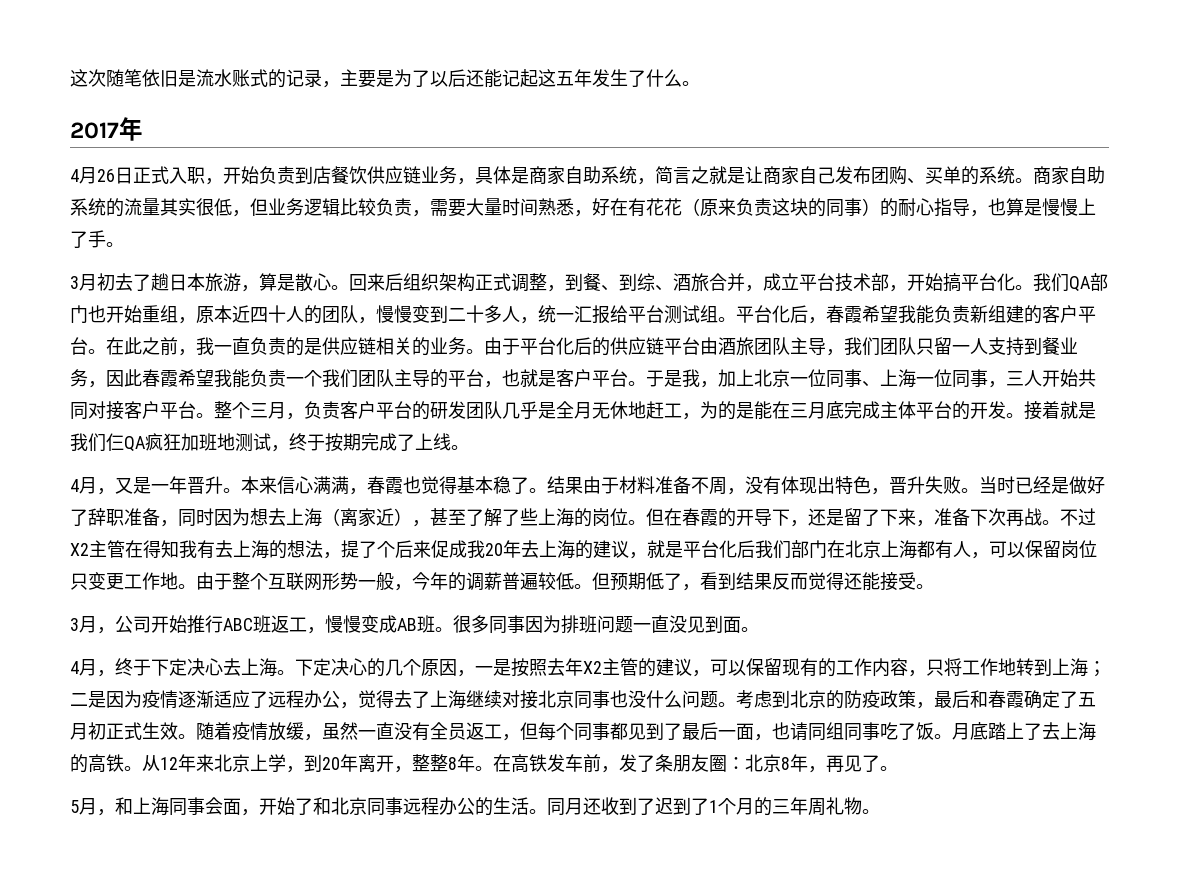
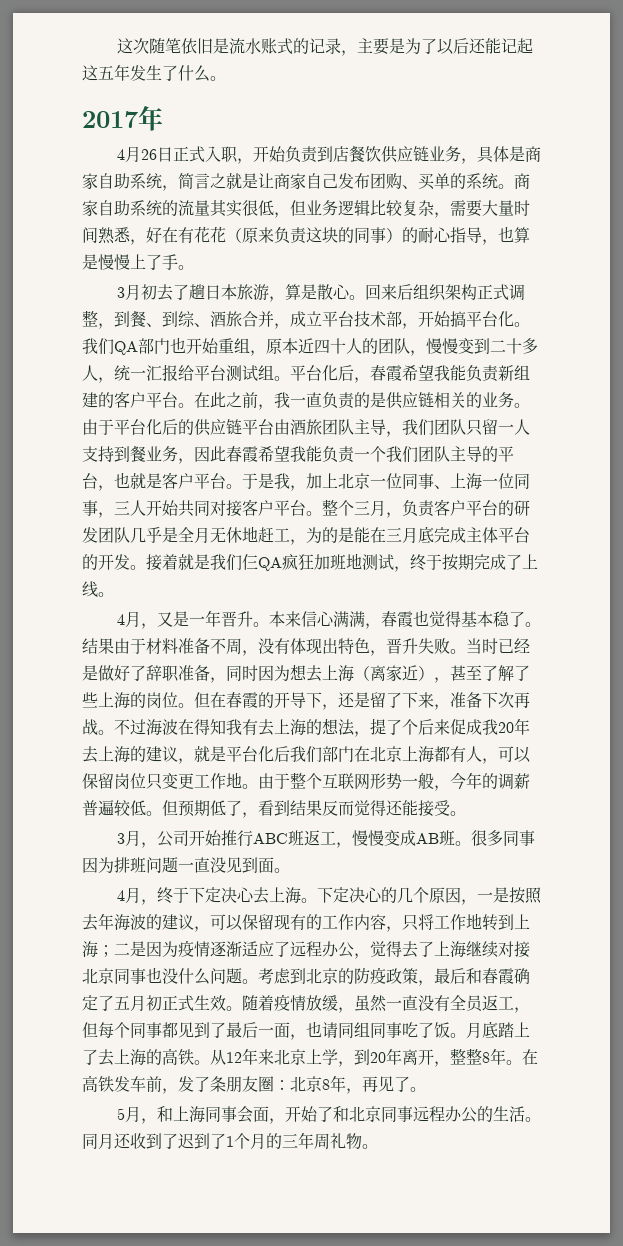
- 商家自助系统的流量其实很低，但业务逻辑比较负责，需要大量时间熟悉，好在有花花（原来负责这块的同事）的耐心指导，也算是慢慢上了手。
+ 商家自助系统的流量其实很低，但业务逻辑比较复杂，需要大量时间熟悉，好在有花花（原来负责这块的同事）的耐心指导，也算是慢慢上了手。
- 不过X2主管在得知我有去上海的想法，提了个后来促成我20年去上海的建议，就是平台化后我们部门在北京上海都有人，可以保留岗位只变更工作地。
+ 不过海波在得知我有去上海的想法，提了个后来促成我20年去上海的建议，就是平台化后我们部门在北京上海都有人，可以保留岗位只变更工作地。
- 下定决心的几个原因，一是按照去年X2主管的建议，可以保留现有的工作内容，只将工作地转到上海；二是因为疫情逐渐适应了远程办公，觉得去了上海继续对接北京同事也没什么问题。
+ 下定决心的几个原因，一是按照去年海波的建议，可以保留现有的工作内容，只将工作地转到上海；二是因为疫情逐渐适应了远程办公，觉得去了上海继续对接北京同事也没什么问题。

